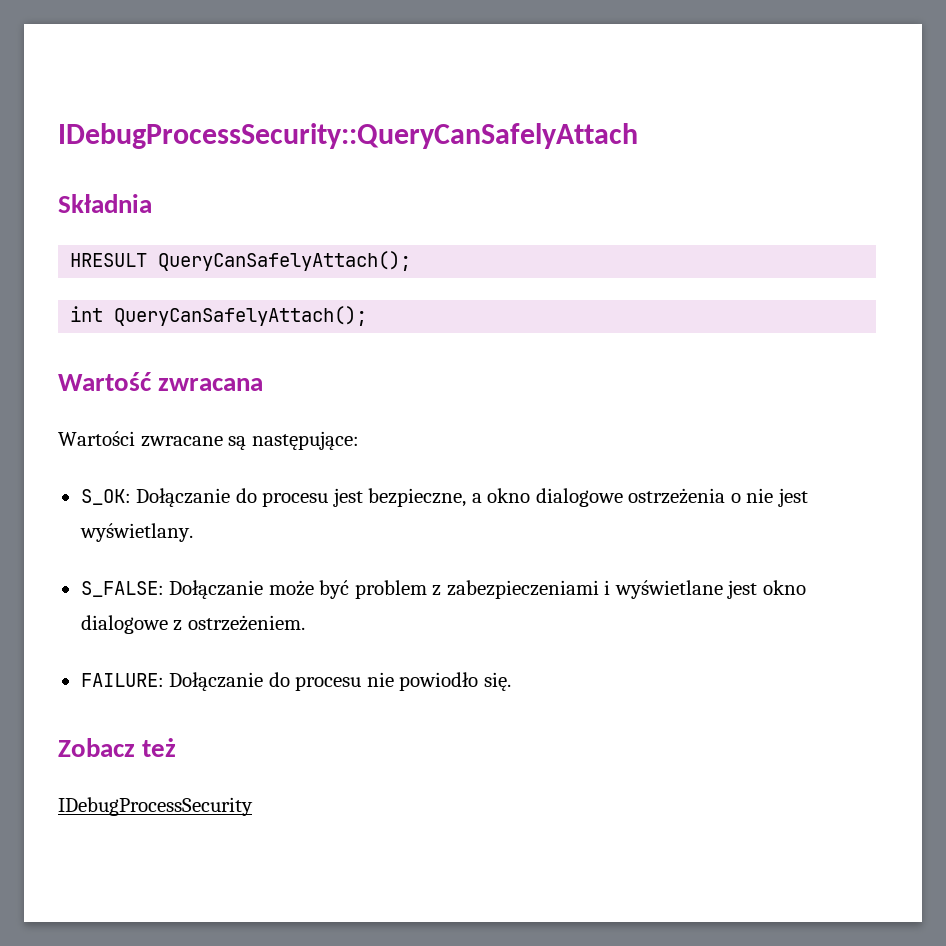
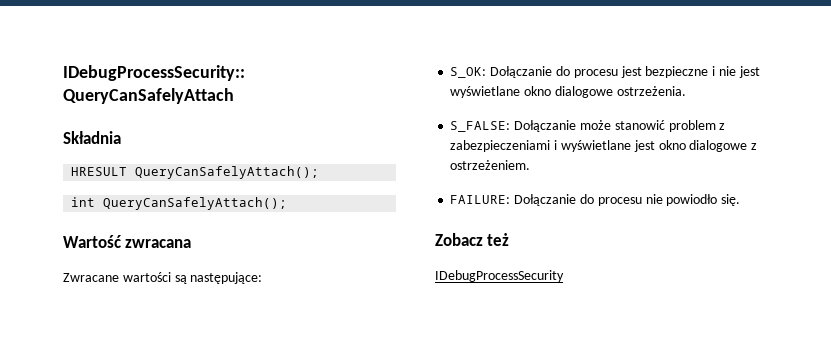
- Wartości zwracane są następujące:
+ Zwracane wartości są następujące:
- S_OK: Dołączanie do procesu jest bezpieczne, a okno dialogowe ostrzeżenia o nie jest wyświetlany.
+ S_OK: Dołączanie do procesu jest bezpieczne i nie jest wyświetlane okno dialogowe ostrzeżenia.
- S_FALSE: Dołączanie może być problem z zabezpieczeniami i wyświetlane jest okno dialogowe z ostrzeżeniem.
+ S_FALSE: Dołączanie może stanowić problem z zabezpieczeniami i wyświetlane jest okno dialogowe z ostrzeżeniem.

